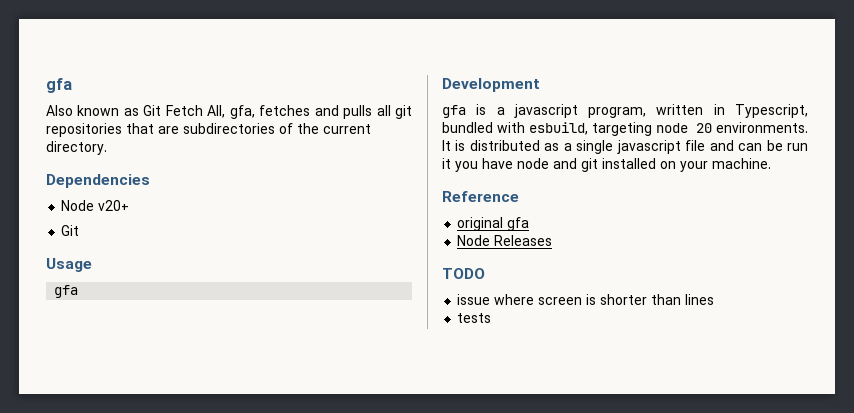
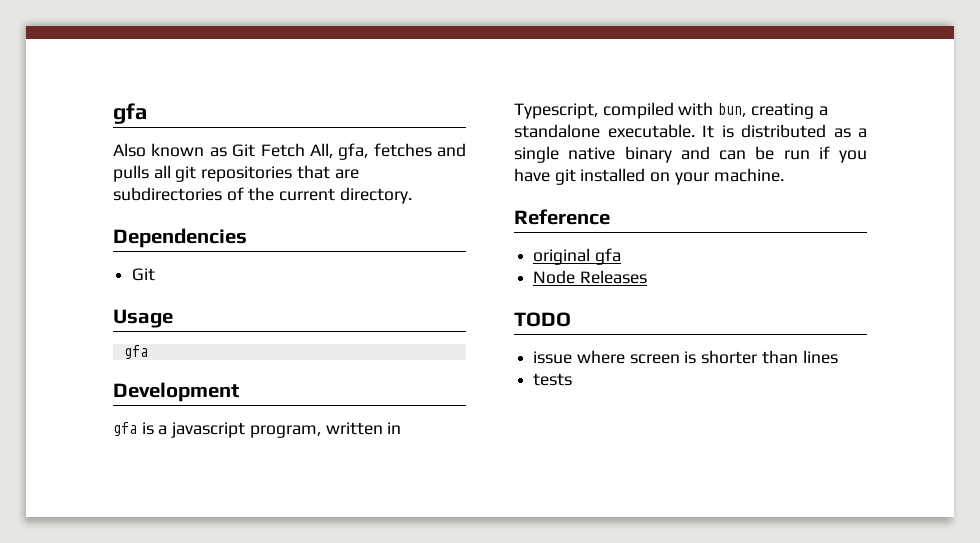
- Node v20+
- gfa is a javascript program, written in Typescript, bundled with esbuild, targeting node 20 environments.
+ gfa is a javascript program, written in Typescript, compiled with bun, creating a standalone executable.
- It is distributed as a single javascript file and can be run it you have node and git installed on your machine.
+ It is distributed as a single native binary and can be run if you have git installed on your machine.

